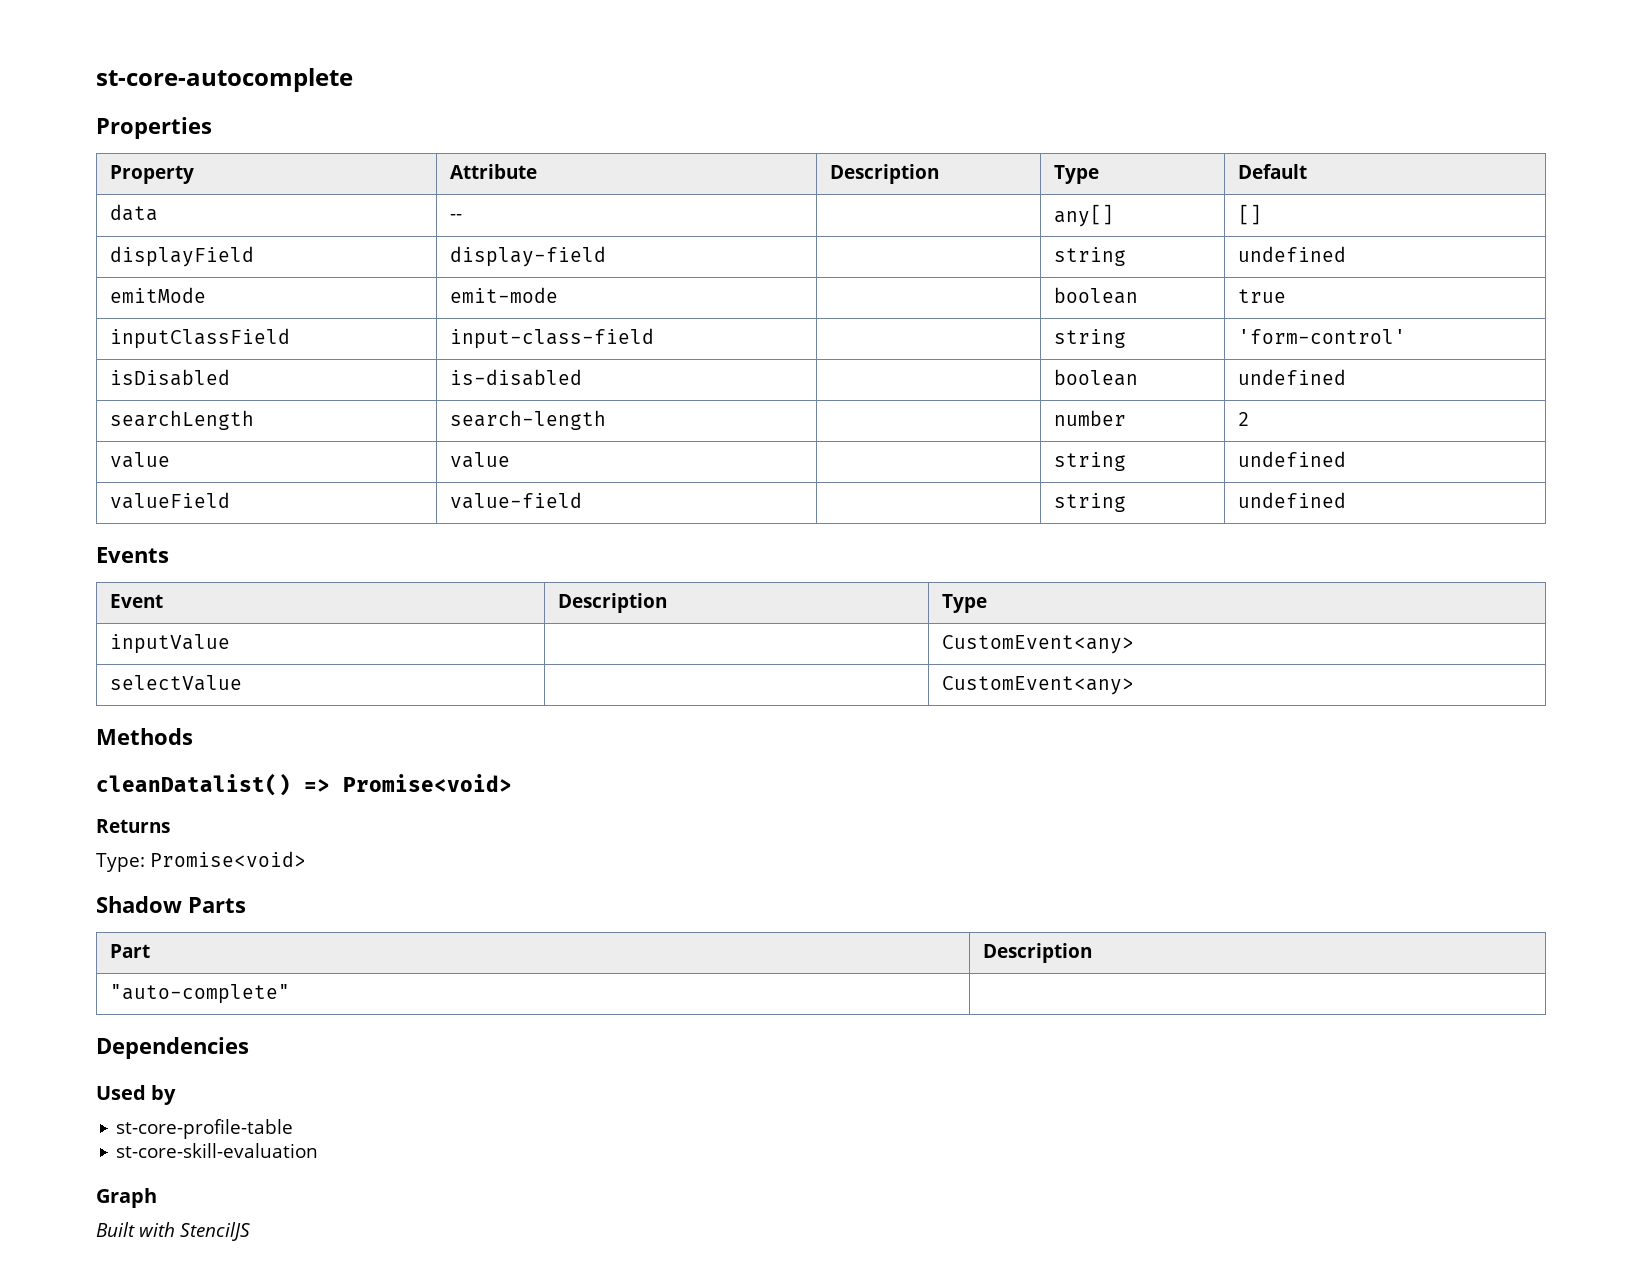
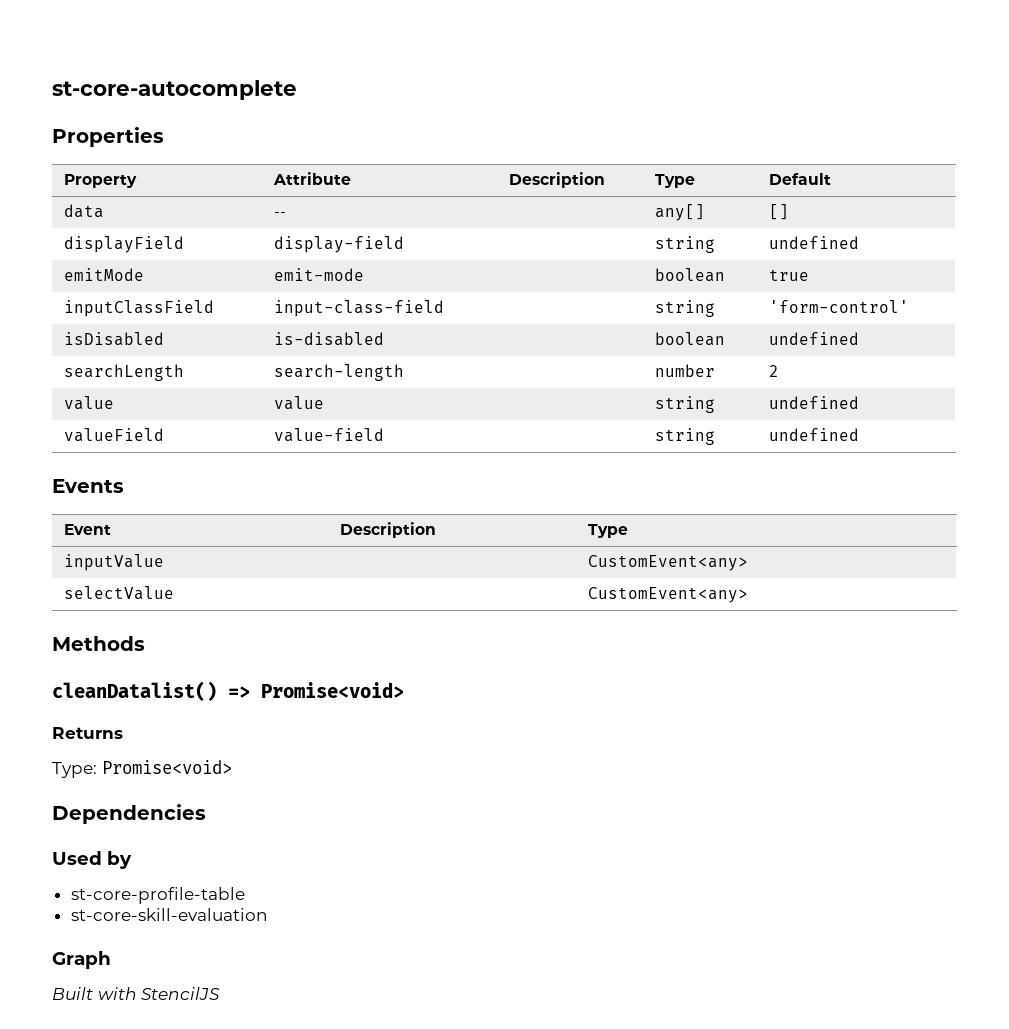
- Shadow Parts
- Part | Description
- "auto-complete" |

